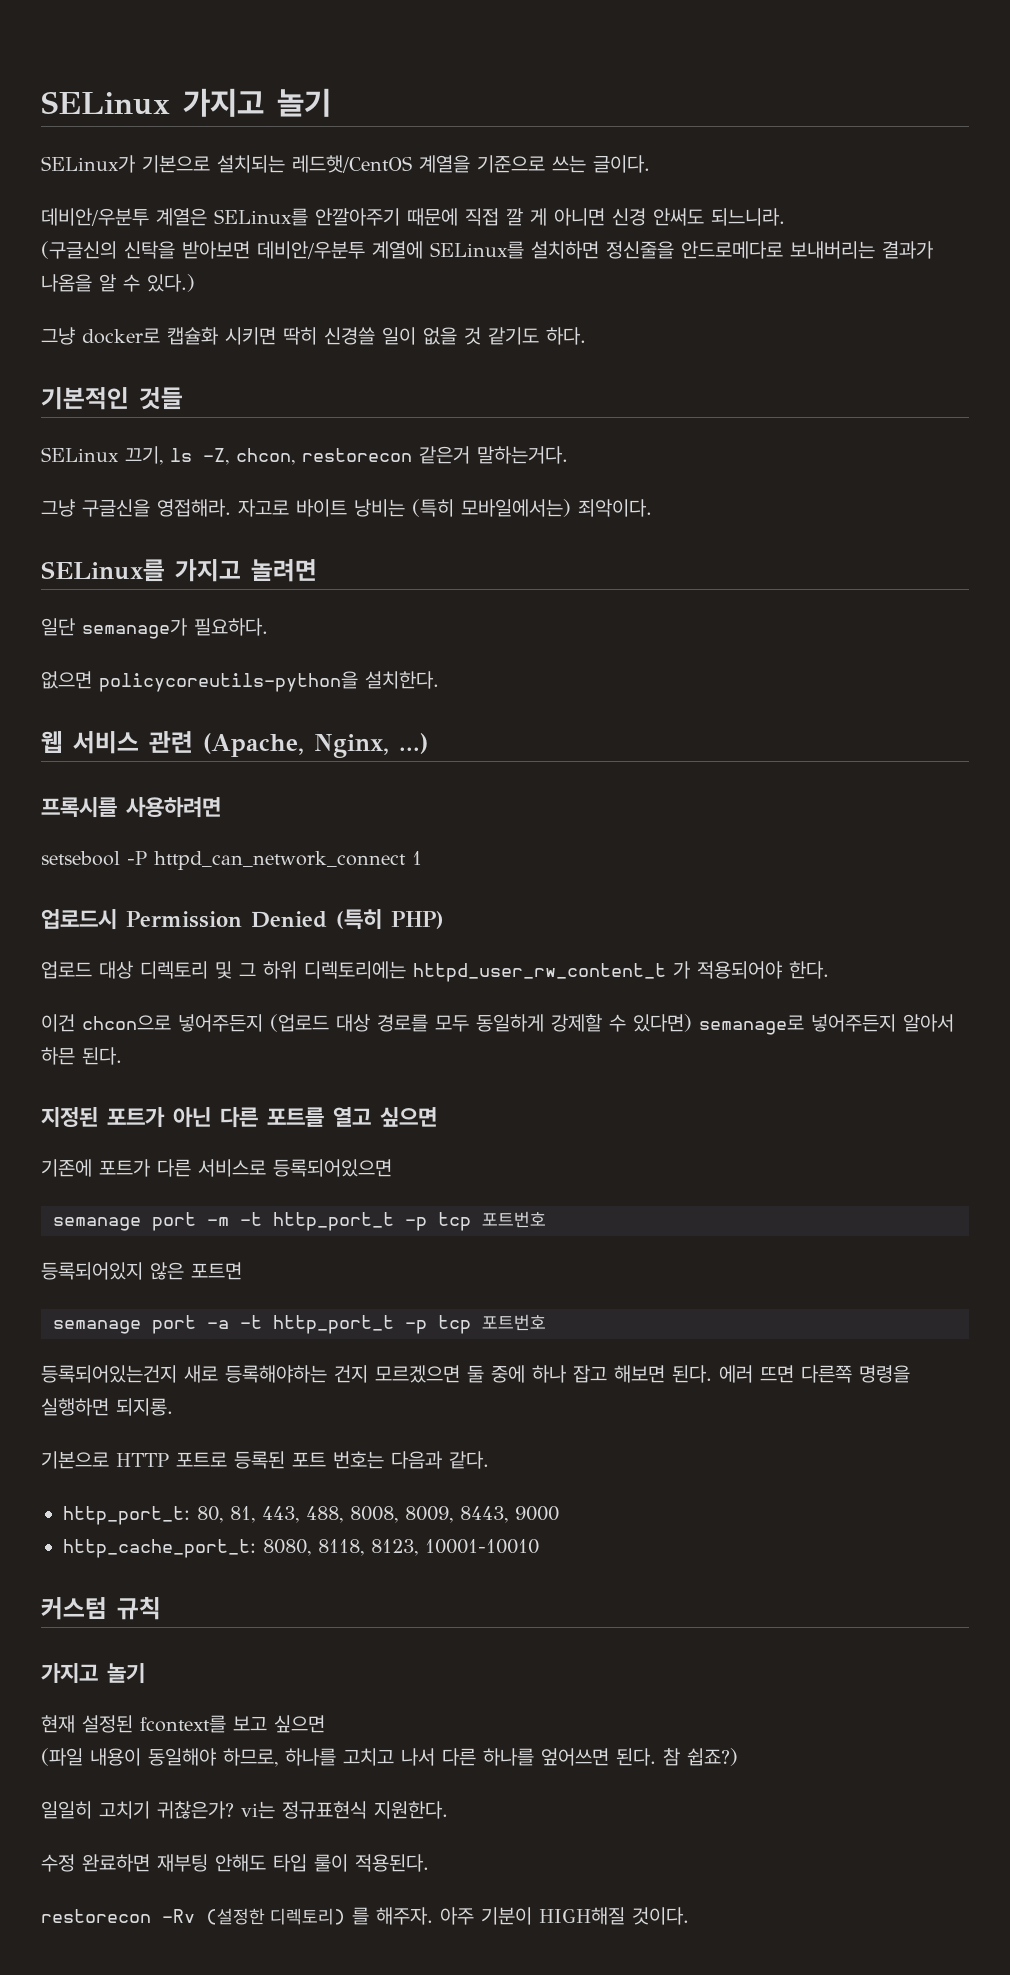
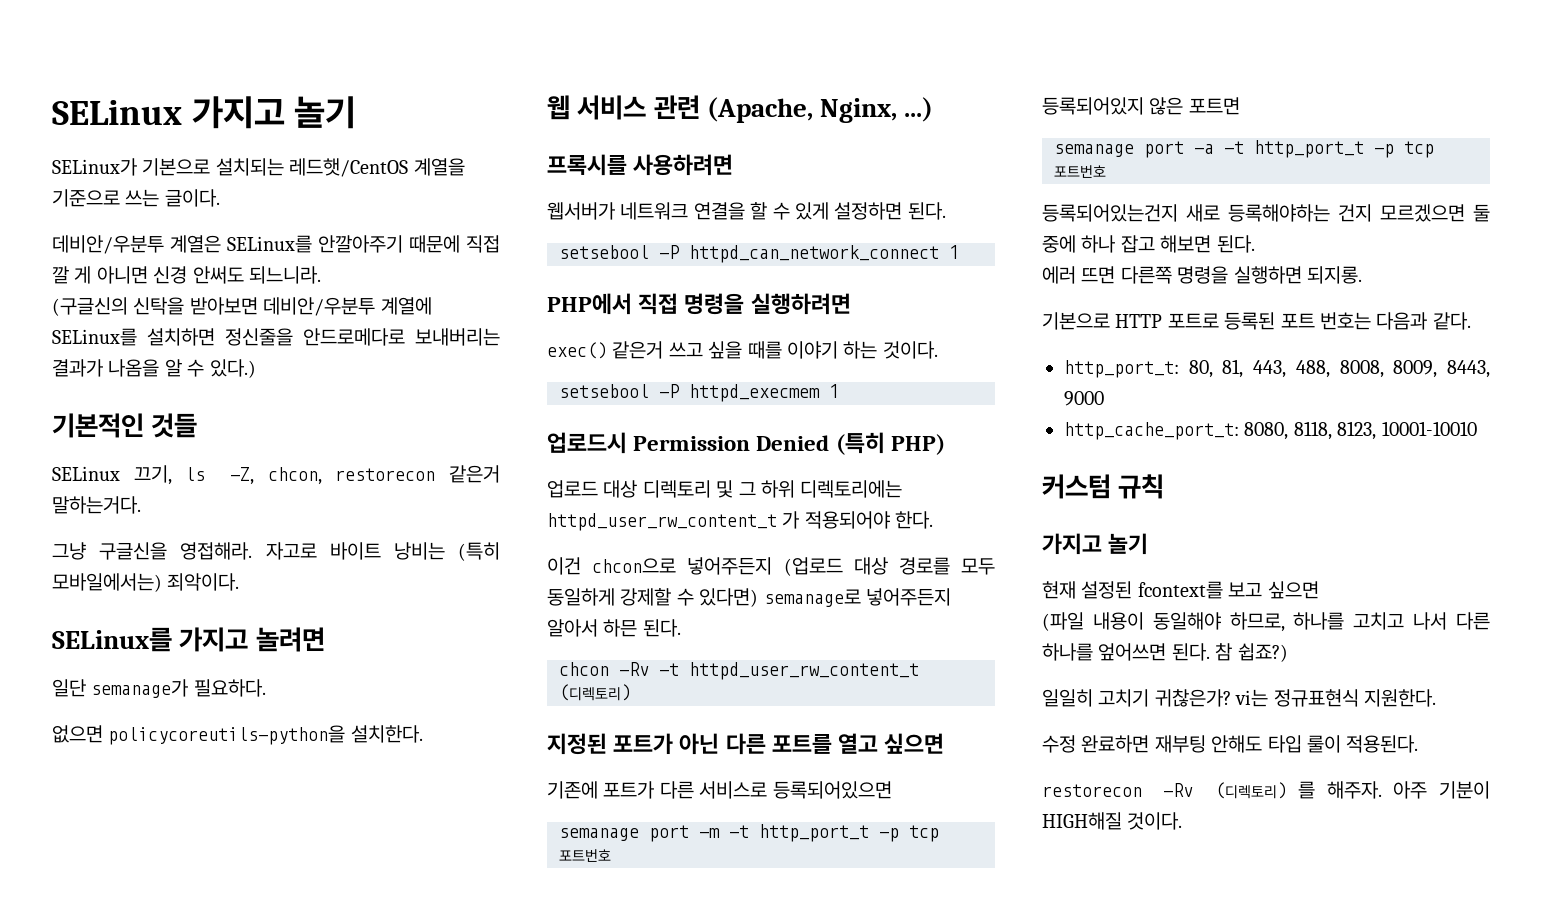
- 그냥 docker로 캡슐화 시키면 딱히 신경쓸 일이 없을 것 같기도 하다.
+ 웹서버가 네트워크 연결을 할 수 있게 설정하면 된다.
  setsebool -P httpd_can_network_connect 1
+ PHP에서 직접 명령을 실행하려면
+ exec() 같은거 쓰고 싶을 때를 이야기 하는 것이다.
+ setsebool -P httpd_execmem 1
+ chcon -Rv -t httpd_user_rw_content_t (디렉토리)
- 등록되어있는건지 새로 등록해야하는 건지 모르겠으면 둘 중에 하나 잡고 해보면 된다. 에러 뜨면 다른쪽 명령을 실행하면 되지롱.
+ 등록되어있는건지 새로 등록해야하는 건지 모르겠으면 둘 중에 하나 잡고 해보면 된다.
+ 에러 뜨면 다른쪽 명령을 실행하면 되지롱.
- restorecon -Rv (설정한 디렉토리) 를 해주자.
+ restorecon -Rv (디렉토리) 를 해주자.

